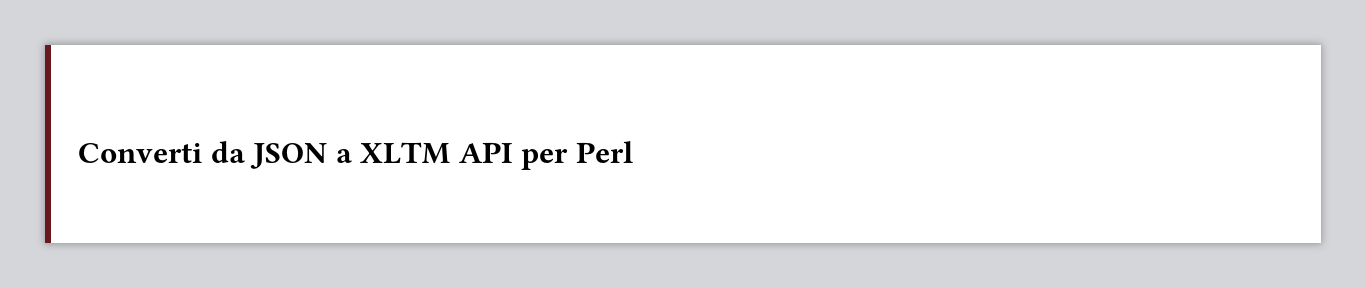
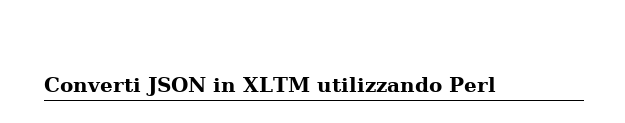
- Converti da JSON a XLTM API per Perl
+ Converti JSON in XLTM utilizzando Perl

